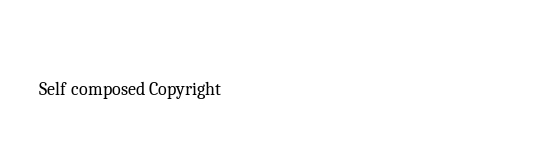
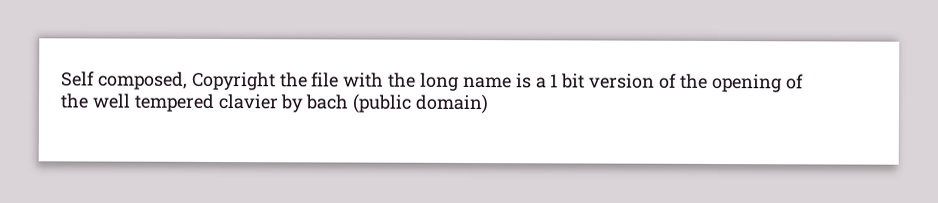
- Self composed Copyright
+ Self composed, Copyright the file with the long name is a 1 bit version of the opening of the well tempered clavier by bach (public domain)

